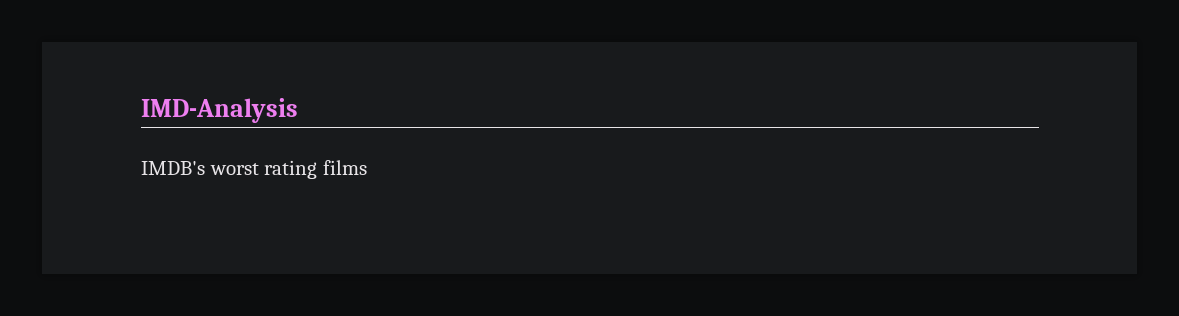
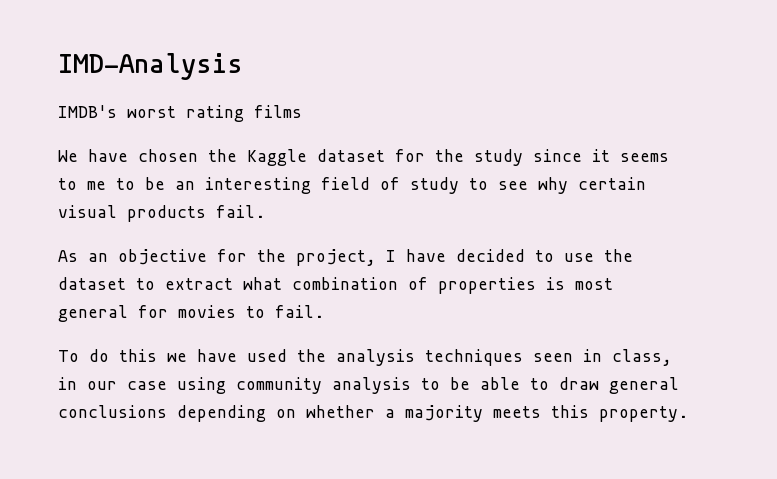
+ We have chosen the Kaggle dataset for the study since it seems to me to be an interesting field of study to see why certain visual products fail.
+ As an objective for the project, I have decided to use the dataset to extract what combination of properties is most general for movies to fail.
+ To do this we have used the analysis techniques seen in class, in our case using community analysis to be able to draw general conclusions depending on whether a majority meets this property.

